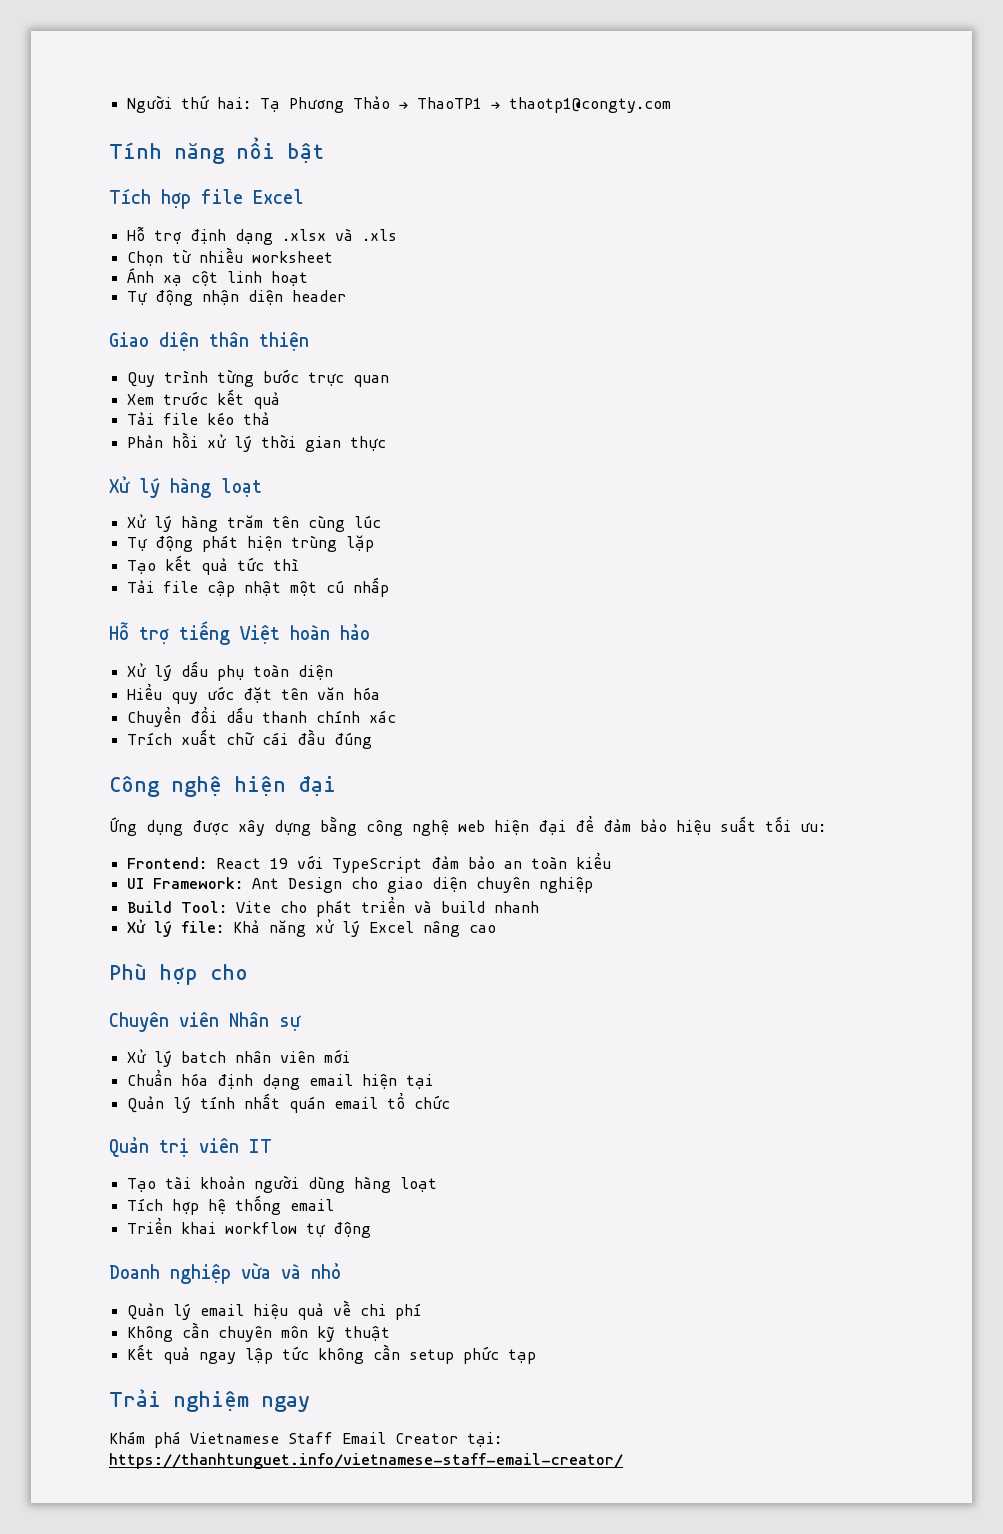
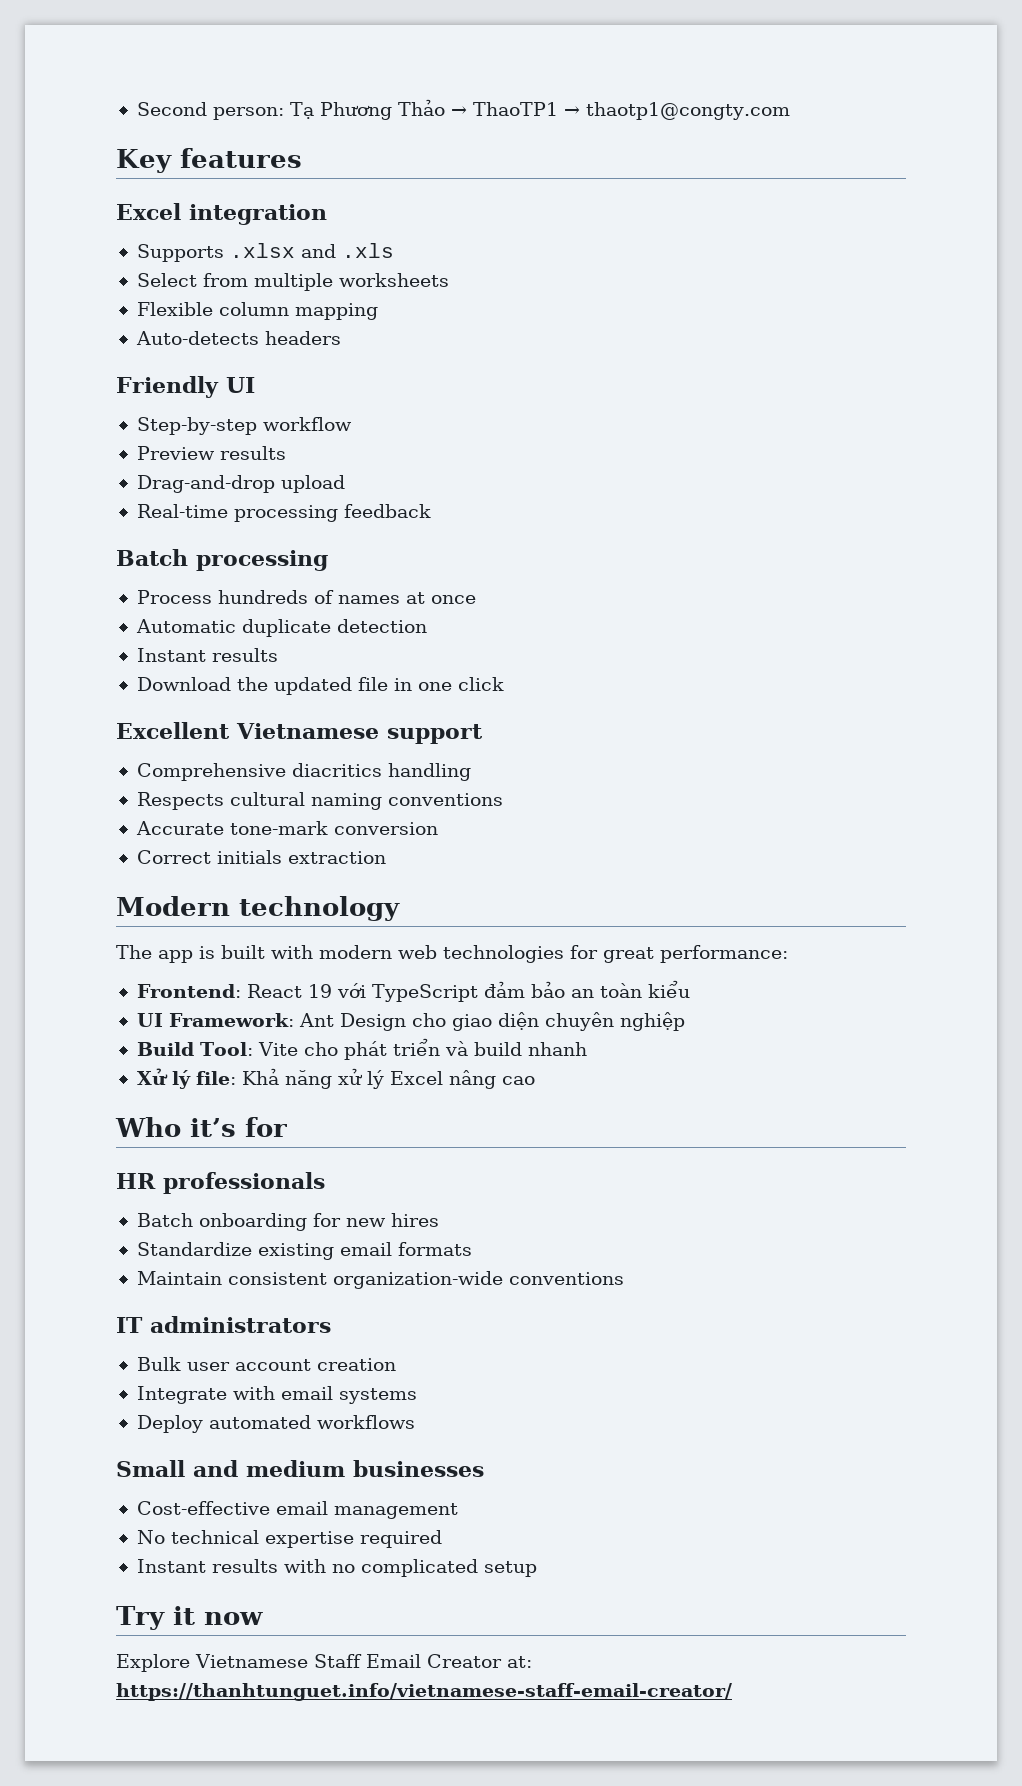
- Người thứ hai: Tạ Phương Thảo → ThaoTP1 → thaotp1@congty.com
+ Second person: Tạ Phương Thảo → ThaoTP1 → thaotp1@congty.com
- Tính năng nổi bật
- Tích hợp file Excel
- Hỗ trợ định dạng .xlsx và .xls
- Chọn từ nhiều worksheet
- Ánh xạ cột linh hoạt
- Tự động nhận diện header
- Giao diện thân thiện
- Quy trình từng bước trực quan
- Xem trước kết quả
- Tải file kéo thả
- Phản hồi xử lý thời gian thực
- Xử lý hàng loạt
- Xử lý hàng trăm tên cùng lúc
- Tự động phát hiện trùng lặp
- Tạo kết quả tức thì
- Tải file cập nhật một cú nhấp
- Hỗ trợ tiếng Việt hoàn hảo
- Xử lý dấu phụ toàn diện
- Hiểu quy ước đặt tên văn hóa
- Chuyển đổi dấu thanh chính xác
- Trích xuất chữ cái đầu đúng
- Công nghệ hiện đại
- Ứng dụng được xây dựng bằng công nghệ web hiện đại để đảm bảo hiệu suất tối ưu:
+ Key features
+ Excel integration
+ Supports .xlsx and .xls
+ Select from multiple worksheets
+ Flexible column mapping
+ Auto-detects headers
+ Friendly UI
+ Step-by-step workflow
+ Preview results
+ Drag-and-drop upload
+ Real-time processing feedback
+ Batch processing
+ Process hundreds of names at once
+ Automatic duplicate detection
+ Instant results
+ Download the updated file in one click
+ Excellent Vietnamese support
+ Comprehensive diacritics handling
+ Respects cultural naming conventions
+ Accurate tone-mark conversion
+ Correct initials extraction
+ Modern technology
+ The app is built with modern web technologies for great performance:
- Phù hợp cho
- Chuyên viên Nhân sự
- Xử lý batch nhân viên mới
- Chuẩn hóa định dạng email hiện tại
- Quản lý tính nhất quán email tổ chức
- Quản trị viên IT
- Tạo tài khoản người dùng hàng loạt
- Tích hợp hệ thống email
- Triển khai workflow tự động
- Doanh nghiệp vừa và nhỏ
- Quản lý email hiệu quả về chi phí
- Không cần chuyên môn kỹ thuật
- Kết quả ngay lập tức không cần setup phức tạp
- Trải nghiệm ngay
- Khám phá Vietnamese Staff Email Creator tại: https://thanhtunguet.info/vietnamese-staff-email-creator/
+ Who it’s for
+ HR professionals
+ Batch onboarding for new hires
+ Standardize existing email formats
+ Maintain consistent organization-wide conventions
+ IT administrators
+ Bulk user account creation
+ Integrate with email systems
+ Deploy automated workflows
+ Small and medium businesses
+ Cost-effective email management
+ No technical expertise required
+ Instant results with no complicated setup
+ Try it now
+ Explore Vietnamese Staff Email Creator at: https://thanhtunguet.info/vietnamese-staff-email-creator/

